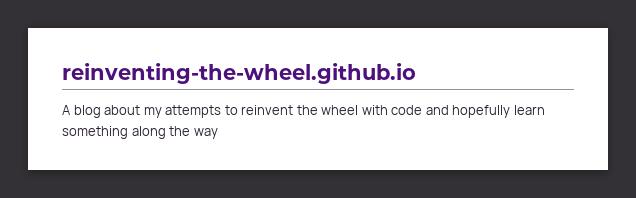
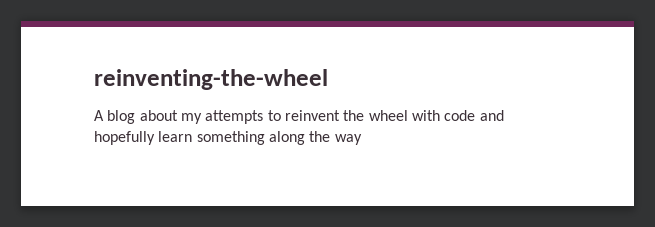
- reinventing-the-wheel.github.io
+ reinventing-the-wheel

